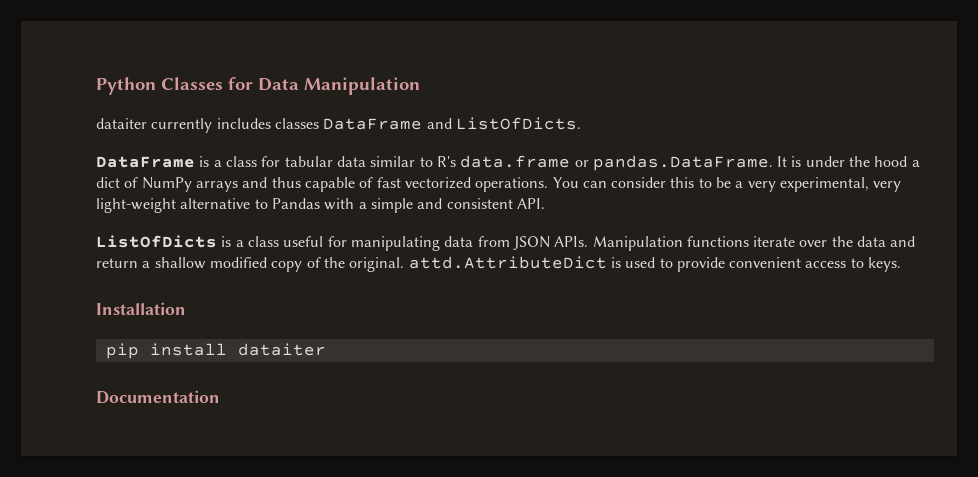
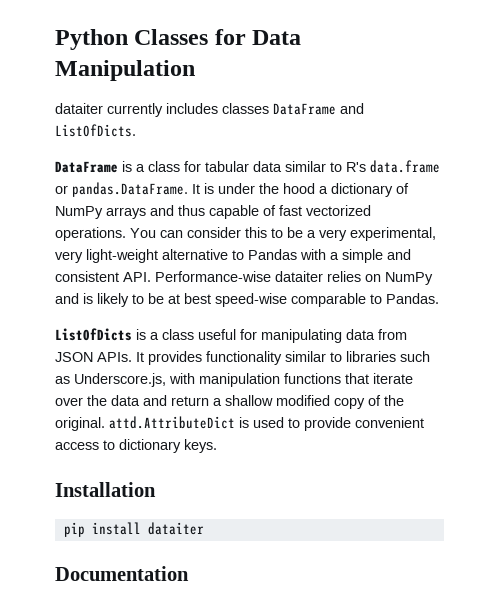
- DataFrame is a class for tabular data similar to R's data.frame or pandas.DataFrame. It is under the hood a dict of NumPy arrays and thus capable of fast vectorized operations.
+ DataFrame is a class for tabular data similar to R's data.frame or pandas.DataFrame. It is under the hood a dictionary of NumPy arrays and thus capable of fast vectorized operations.
- You can consider this to be a very experimental, very light-weight alternative to Pandas with a simple and consistent API.
+ You can consider this to be a very experimental, very light-weight alternative to Pandas with a simple and consistent API. Performance-wise dataiter relies on NumPy and is likely to be at best speed-wise comparable to Pandas.
- Manipulation functions iterate over the data and return a shallow modified copy of the original. attd.AttributeDict is used to provide convenient access to keys.
+ It provides functionality similar to libraries such as Underscore.js, with manipulation functions that iterate over the data and return a shallow modified copy of the original. attd.AttributeDict is used to provide convenient access to dictionary keys.

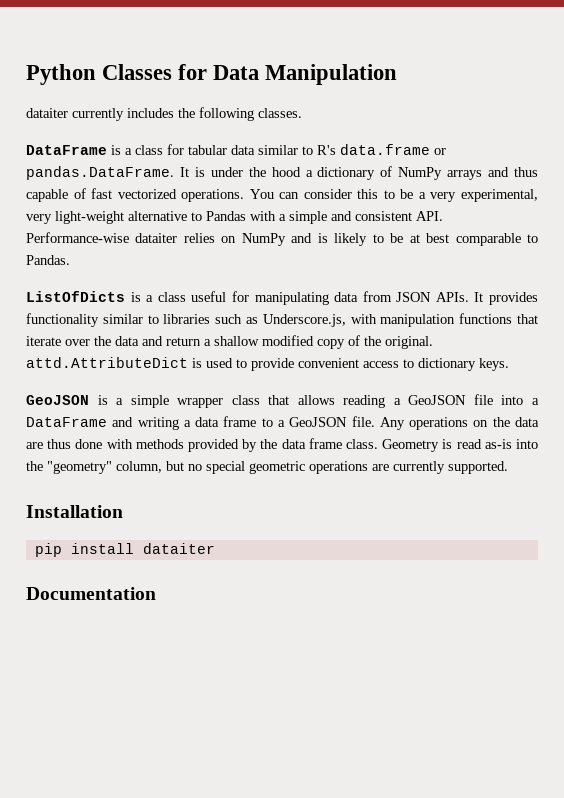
- dataiter currently includes classes DataFrame and ListOfDicts.
+ dataiter currently includes the following classes.
- You can consider this to be a very experimental, very light-weight alternative to Pandas with a simple and consistent API. Performance-wise dataiter relies on NumPy and is likely to be at best speed-wise comparable to Pandas.
+ You can consider this to be a very experimental, very light-weight alternative to Pandas with a simple and consistent API. Performance-wise dataiter relies on NumPy and is likely to be at best comparable to Pandas.
+ GeoJSON is a simple wrapper class that allows reading a GeoJSON file into a DataFrame and writing a data frame to a GeoJSON file. Any operations on the data are thus done with methods provided by the data frame class. Geometry is read as-is into the "geometry" column, but no special geometric operations are currently supported.

